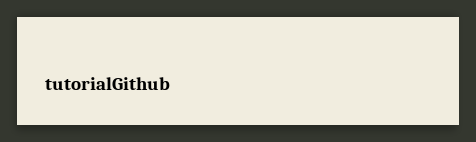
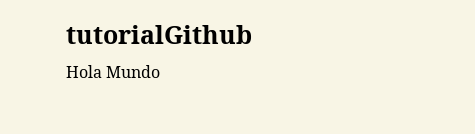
+ Hola Mundo

